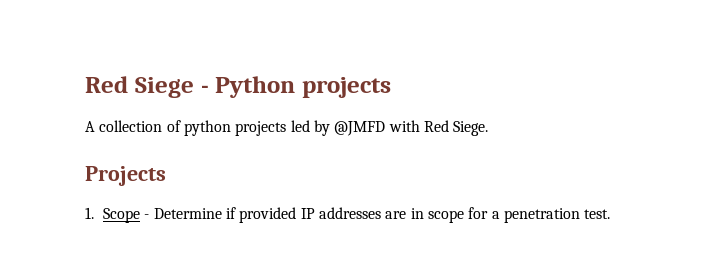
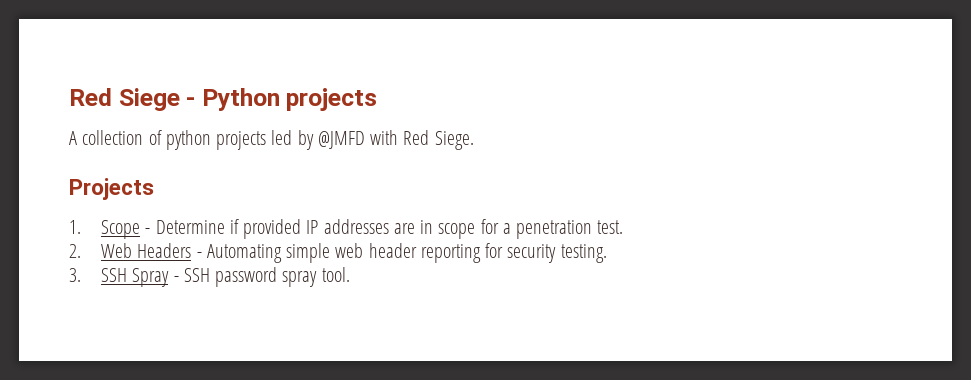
+ 2. Web Headers - Automating simple web header reporting for security testing.
+ 3. SSH Spray - SSH password spray tool.

